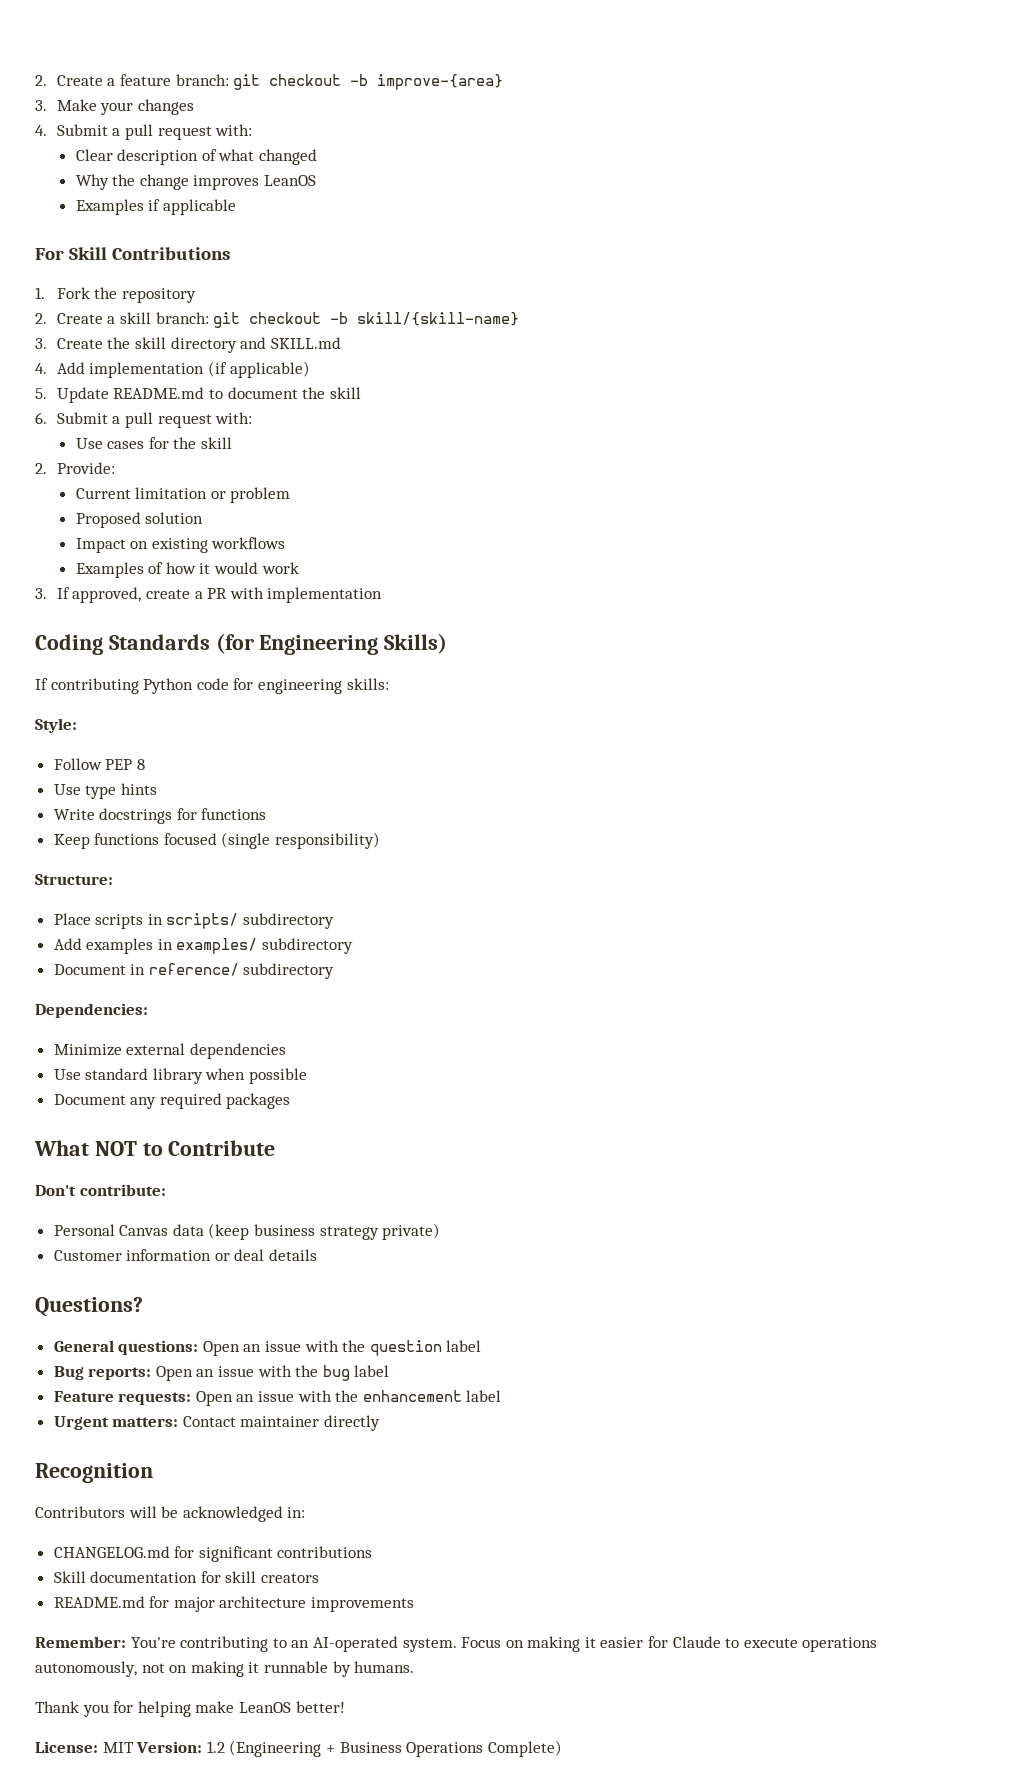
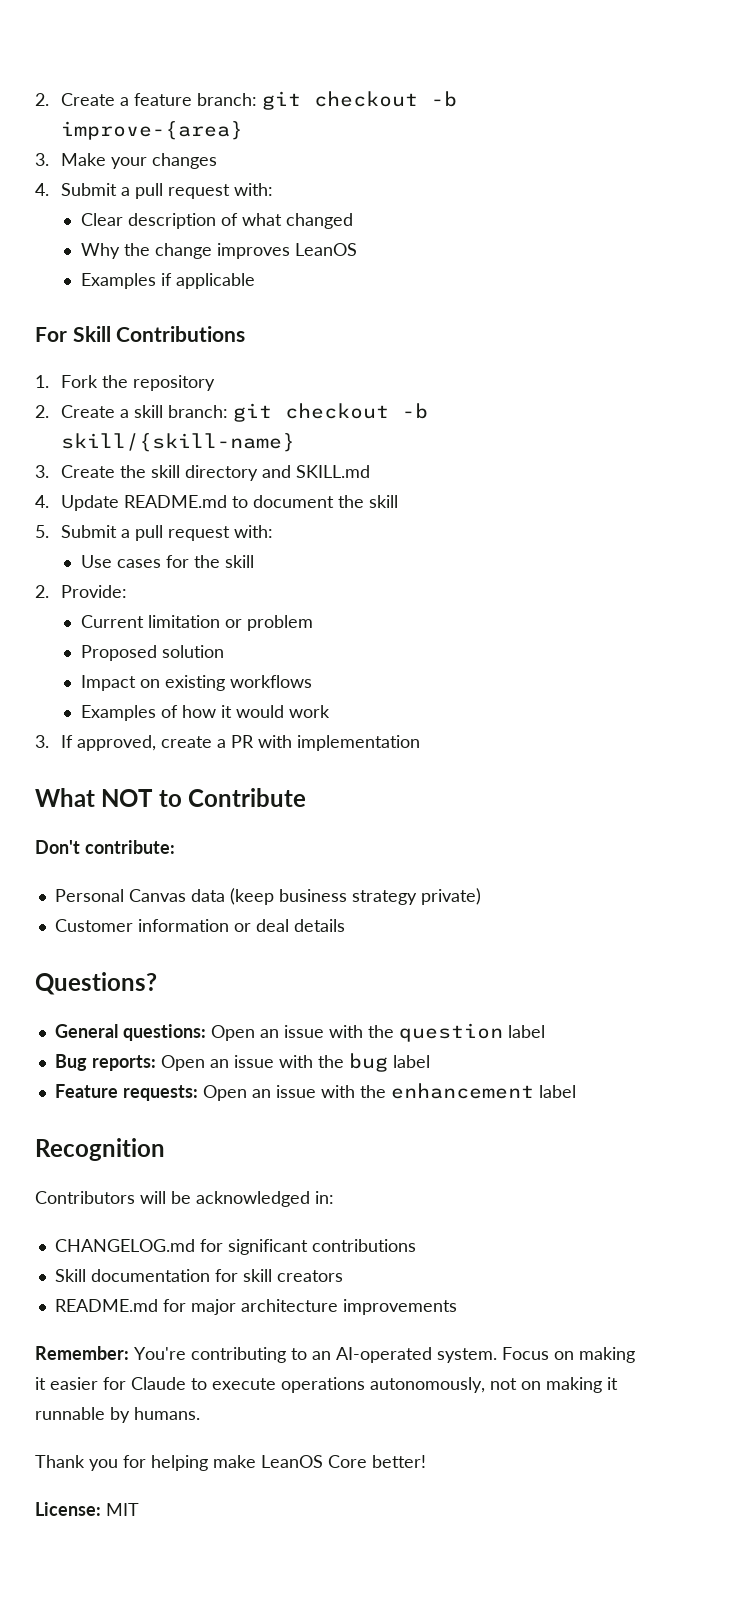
- 4. Add implementation (if applicable)
- 5. Update README.md to document the skill
+ 4. Update README.md to document the skill
- 6. Submit a pull request with:
+ 5. Submit a pull request with:
- Coding Standards (for Engineering Skills)
- If contributing Python code for engineering skills:
- Style:
- Follow PEP 8
- Use type hints
- Write docstrings for functions
- Keep functions focused (single responsibility)
- Structure:
- Place scripts in scripts/ subdirectory
- Add examples in examples/ subdirectory
- Document in reference/ subdirectory
- Dependencies:
- Minimize external dependencies
- Use standard library when possible
- Document any required packages
- Urgent matters: Contact maintainer directly
- Thank you for helping make LeanOS better!
+ Thank you for helping make LeanOS Core better!
- License: MIT Version: 1.2 (Engineering + Business Operations Complete)
+ License: MIT

